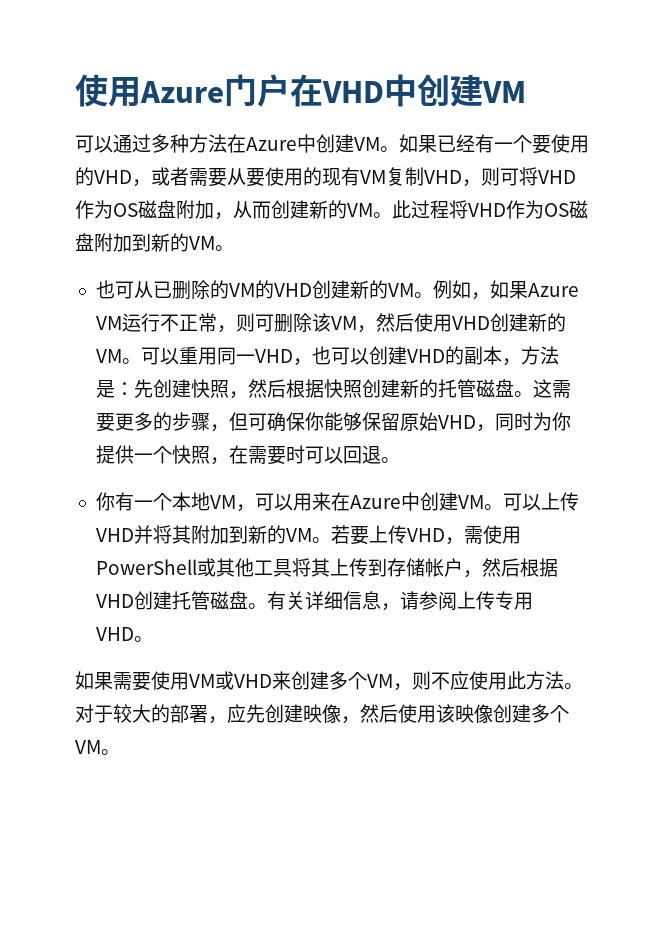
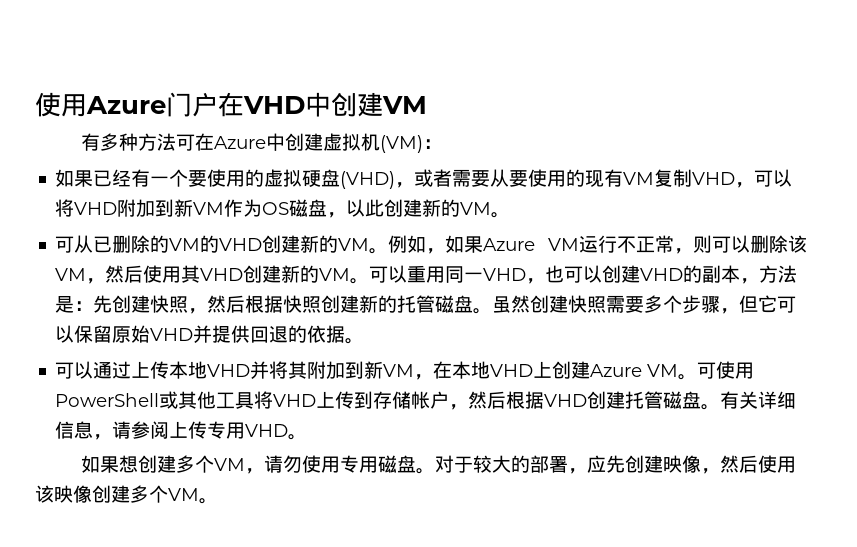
- 可以通过多种方法在Azure中创建VM。如果已经有一个要使用的VHD，或者需要从要使用的现有VM复制VHD，则可将VHD作为OS磁盘附加，从而创建新的VM。此过程将VHD作为OS磁盘附加到新的VM。
- 也可从已删除的VM的VHD创建新的VM。
+ 有多种方法可在Azure中创建虚拟机(VM)：
+ 如果已经有一个要使用的虚拟硬盘(VHD)，或者需要从要使用的现有VM复制VHD，可以将VHD附加到新VM作为OS磁盘，以此创建新的VM。
+ 可从已删除的VM的VHD创建新的VM。
- 例如，如果Azure VM运行不正常，则可删除该VM，然后使用VHD创建新的VM。
+ 例如，如果Azure VM运行不正常，则可以删除该VM，然后使用其VHD创建新的VM。
- 这需要更多的步骤，但可确保你能够保留原始VHD，同时为你提供一个快照，在需要时可以回退。
- 你有一个本地VM，可以用来在Azure中创建VM。可以上传VHD并将其附加到新的VM。若要上传VHD，需使用PowerShell或其他工具将其上传到存储帐户，然后根据VHD创建托管磁盘。
+ 虽然创建快照需要多个步骤，但它可以保留原始VHD并提供回退的依据。
+ 可以通过上传本地VHD并将其附加到新VM，在本地VHD上创建Azure VM。可使用PowerShell或其他工具将VHD上传到存储帐户，然后根据VHD创建托管磁盘。
- 如果需要使用VM或VHD来创建多个VM，则不应使用此方法。
+ 如果想创建多个VM，请勿使用专用磁盘。

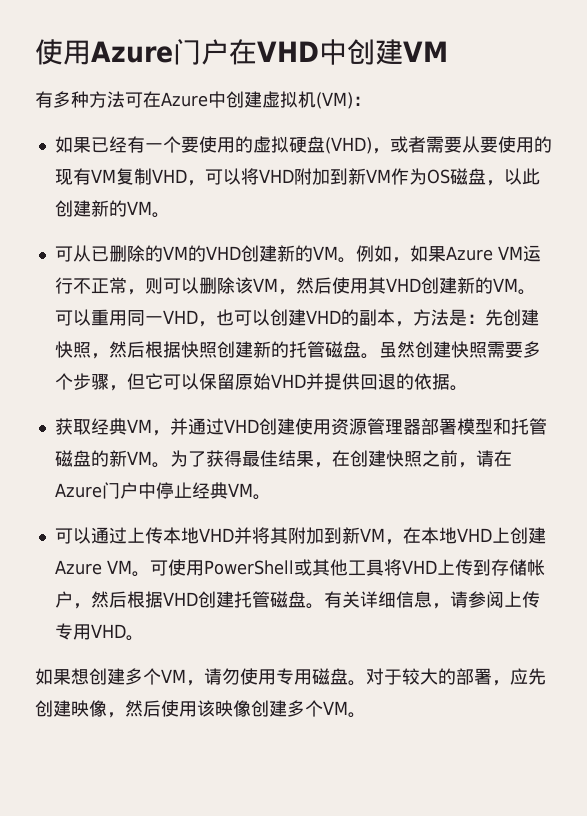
+ 获取经典VM，并通过VHD创建使用资源管理器部署模型和托管磁盘的新VM。为了获得最佳结果，在创建快照之前，请在Azure门户中停止经典VM。

